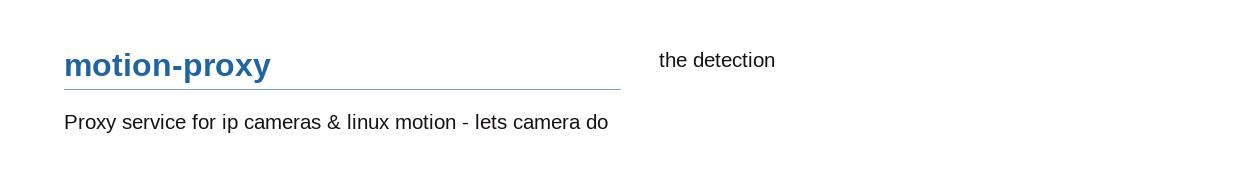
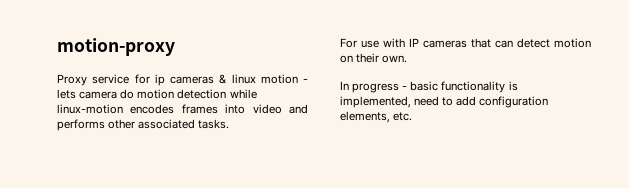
- Proxy service for ip cameras & linux motion - lets camera do the detection
+ Proxy service for ip cameras & linux motion - lets camera do motion detection while linux-motion encodes frames into video and performs other associated tasks.
+ For use with IP cameras that can detect motion on their own.
+ In progress - basic functionality is implemented, need to add configuration elements, etc.

